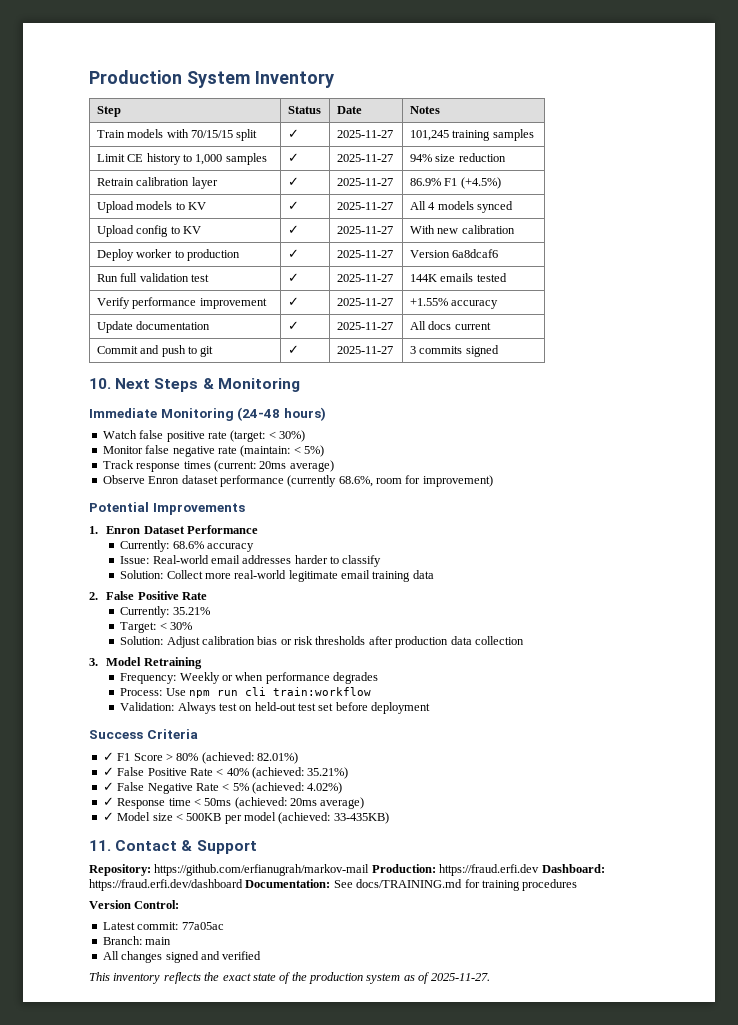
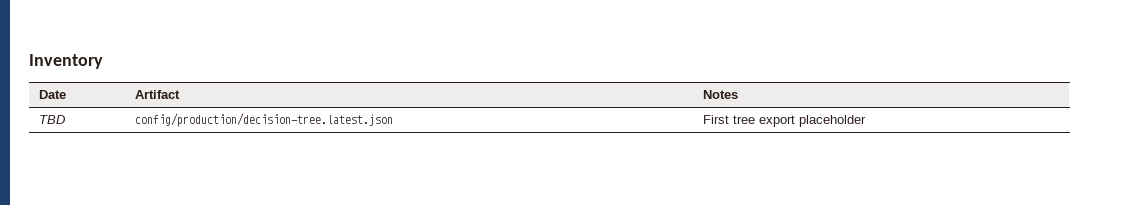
- Production System Inventory
+ Inventory
- Step | Status | Date | Notes
- Train models with 70/15/15 split | ✓ | 2025-11-27 | 101,245 training samples
- Limit CE history to 1,000 samples | ✓ | 2025-11-27 | 94% size reduction
- Retrain calibration layer | ✓ | 2025-11-27 | 86.9% F1 (+4.5%)
- Upload models to KV | ✓ | 2025-11-27 | All 4 models synced
- Upload config to KV | ✓ | 2025-11-27 | With new calibration
- Deploy worker to production | ✓ | 2025-11-27 | Version 6a8dcaf6
- Run full validation test | ✓ | 2025-11-27 | 144K emails tested
- Verify performance improvement | ✓ | 2025-11-27 | +1.55% accuracy
- Update documentation | ✓ | 2025-11-27 | All docs current
- Commit and push to git | ✓ | 2025-11-27 | 3 commits signed
- 10. Next Steps & Monitoring
- Immediate Monitoring (24-48 hours)
- Watch false positive rate (target: < 30%)
- Monitor false negative rate (maintain: < 5%)
- Track response times (current: 20ms average)
- Observe Enron dataset performance (currently 68.6%, room for improvement)
- Potential Improvements
- 1. Enron Dataset Performance
- Currently: 68.6% accuracy
- Issue: Real-world email addresses harder to classify
- Solution: Collect more real-world legitimate email training data
- 2. False Positive Rate
- Currently: 35.21%
- Target: < 30%
- Solution: Adjust calibration bias or risk thresholds after production data collection
- 3. Model Retraining
- Frequency: Weekly or when performance degrades
- Process: Use npm run cli train:workflow
- Validation: Always test on held-out test set before deployment
- Success Criteria
- ✓ F1 Score > 80% (achieved: 82.01%)
- ✓ False Positive Rate < 40% (achieved: 35.21%)
- ✓ False Negative Rate < 5% (achieved: 4.02%)
- ✓ Response time < 50ms (achieved: 20ms average)
- ✓ Model size < 500KB per model (achieved: 33-435KB)
- 11. Contact & Support
- Repository: https://github.com/erfianugrah/markov-mail Production: https://fraud.erfi.dev Dashboard: https://fraud.erfi.dev/dashboard Documentation: See docs/TRAINING.md for training procedures
- Version Control:
- Latest commit: 77a05ac
- Branch: main
- All changes signed and verified
- This inventory reflects the exact state of the production system as of 2025-11-27.
+ Date | Artifact | Notes
+ TBD | config/production/decision-tree.latest.json | First tree export placeholder

